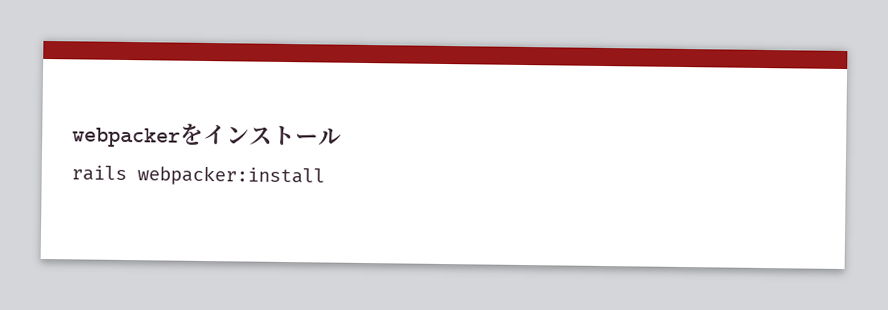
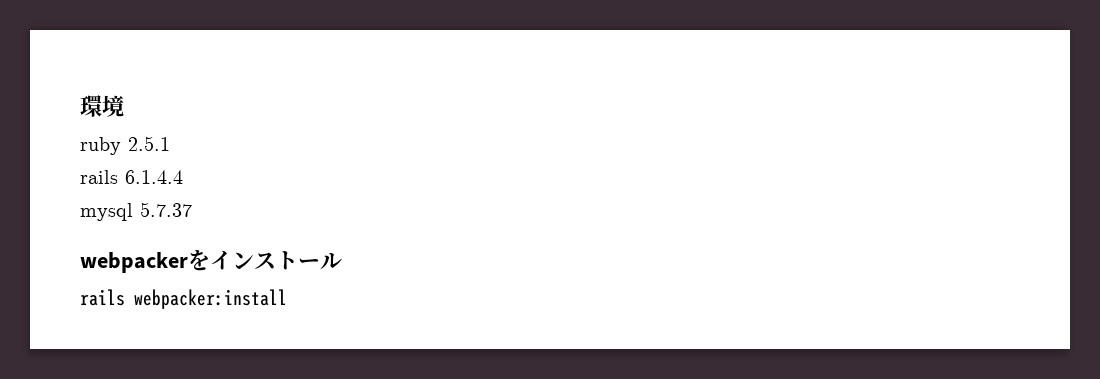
+ 環境
+ ruby 2.5.1
+ rails 6.1.4.4
+ mysql 5.7.37

